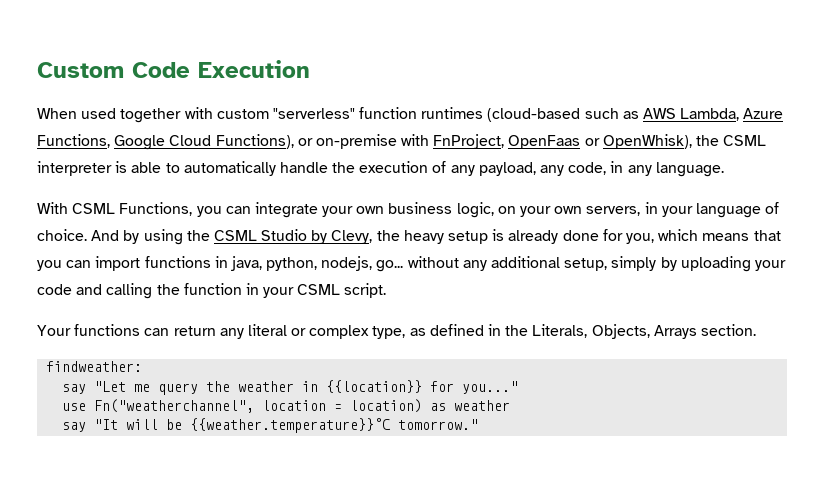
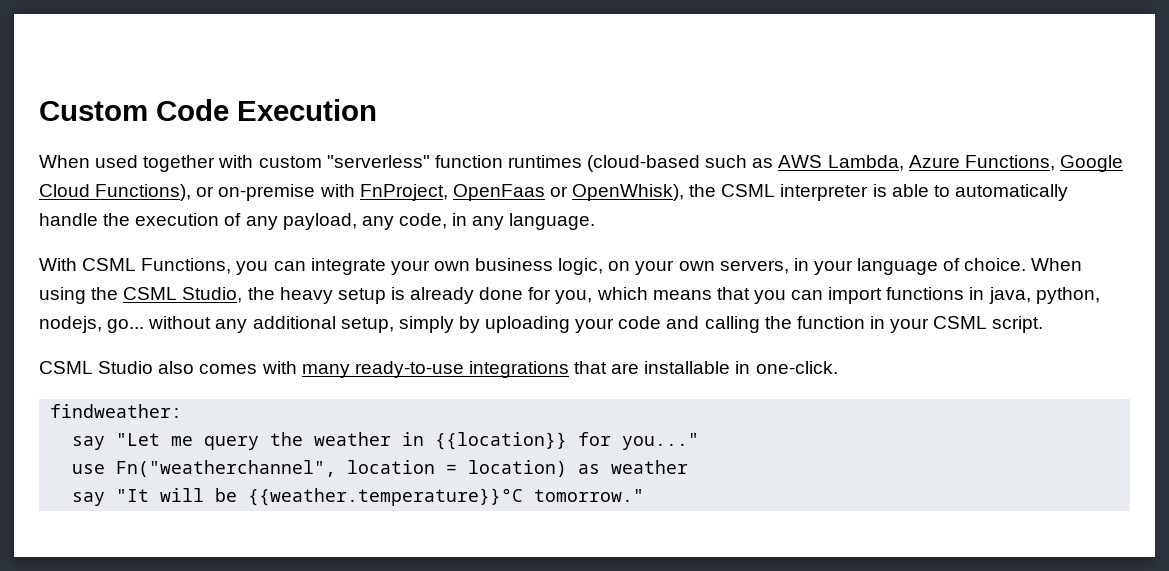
- And by using the CSML Studio by Clevy, the heavy setup is already done for you, which means that you can import functions in java, python, nodejs, go... without any additional setup, simply by uploading your code and calling the function in your CSML script.
+ When using the CSML Studio, the heavy setup is already done for you, which means that you can import functions in java, python, nodejs, go... without any additional setup, simply by uploading your code and calling the function in your CSML script.
- Your functions can return any literal or complex type, as defined in the Literals, Objects, Arrays section.
+ CSML Studio also comes with many ready-to-use integrations that are installable in one-click.

